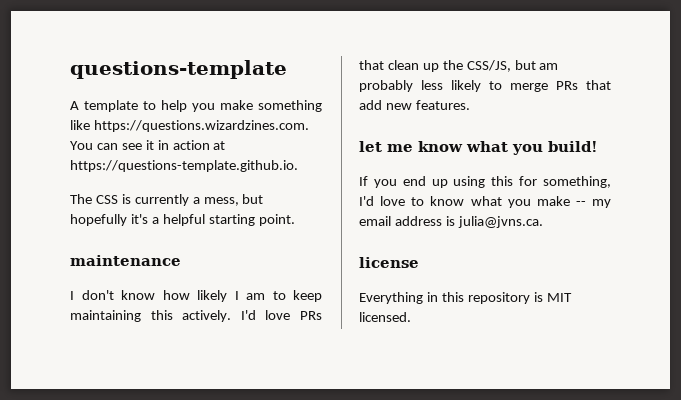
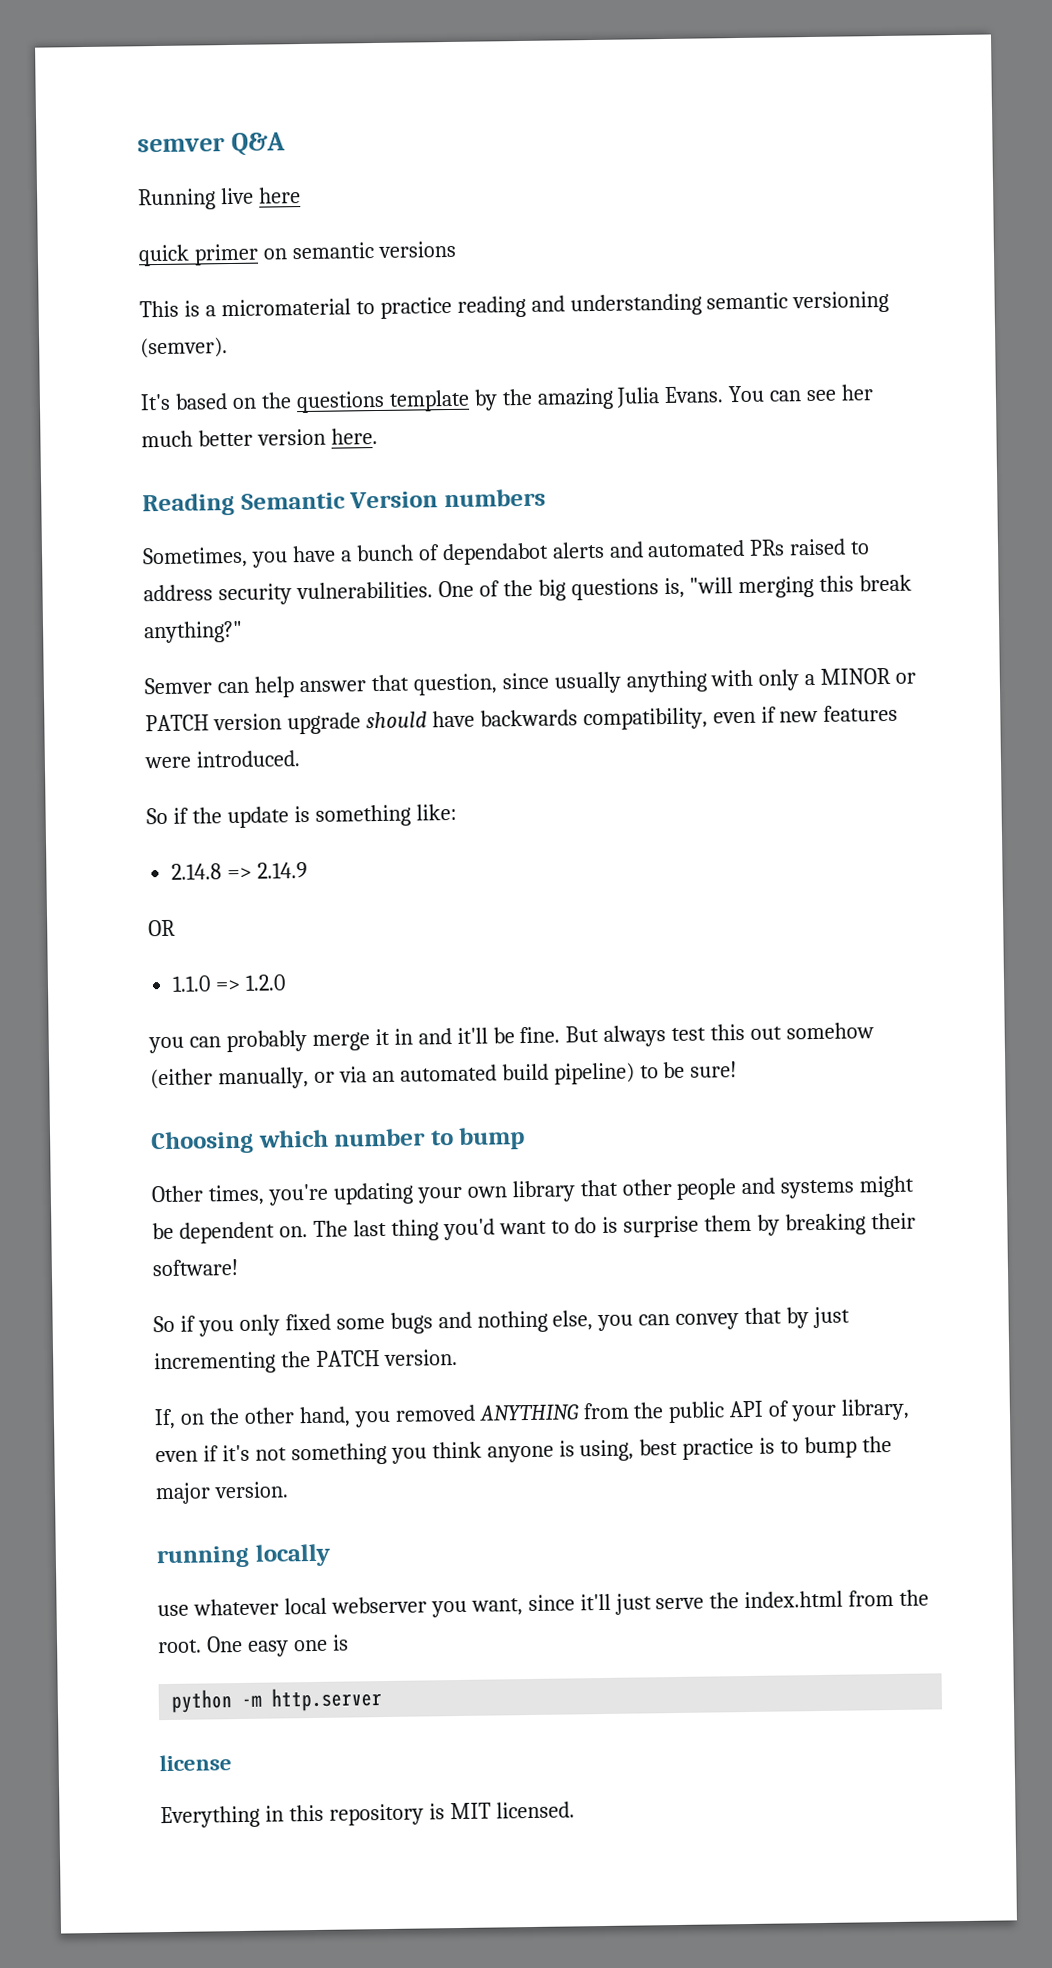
- questions-template
- A template to help you make something like https://questions.wizardzines.com. You can see it in action at https://questions-template.github.io.
- The CSS is currently a mess, but hopefully it's a helpful starting point.
- maintenance
- I don't know how likely I am to keep maintaining this actively. I'd love PRs that clean up the CSS/JS, but am probably less likely to merge PRs that add new features.
- let me know what you build!
- If you end up using this for something, I'd love to know what you make -- my email address is julia@jvns.ca.
+ semver Q&A
+ Running live here
+ quick primer on semantic versions
+ This is a micromaterial to practice reading and understanding semantic versioning (semver).
+ It's based on the questions template by the amazing Julia Evans. You can see her much better version here.
+ Reading Semantic Version numbers
+ Sometimes, you have a bunch of dependabot alerts and automated PRs raised to address security vulnerabilities. One of the big questions is, "will merging this break anything?"
+ Semver can help answer that question, since usually anything with only a MINOR or PATCH version upgrade should have backwards compatibility, even if new features were introduced.
+ So if the update is something like:
+ 2.14.8 => 2.14.9
+ OR
+ 1.1.0 => 1.2.0
+ you can probably merge it in and it'll be fine. But always test this out somehow (either manually, or via an automated build pipeline) to be sure!
+ Choosing which number to bump
+ Other times, you're updating your own library that other people and systems might be dependent on. The last thing you'd want to do is surprise them by breaking their software!
+ So if you only fixed some bugs and nothing else, you can convey that by just incrementing the PATCH version.
+ If, on the other hand, you removed ANYTHING from the public API of your library, even if it's not something you think anyone is using, best practice is to bump the major version.
+ running locally
+ use whatever local webserver you want, since it'll just serve the index.html from the root. One easy one is
+ python -m http.server

